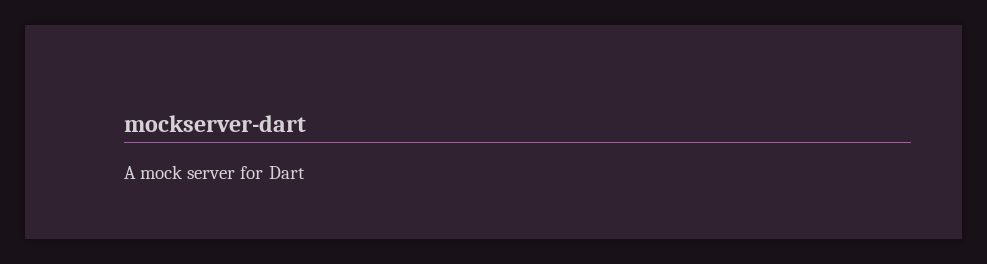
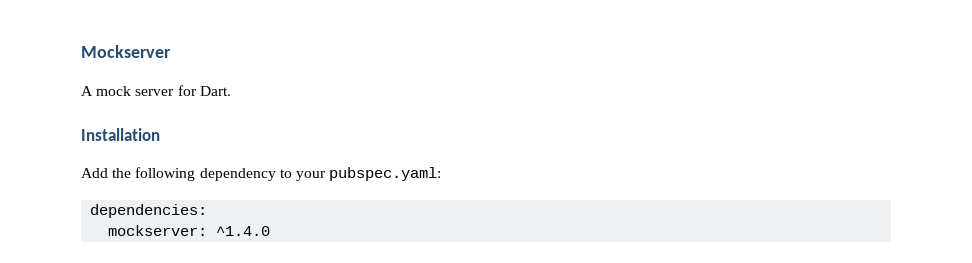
- mockserver-dart
+ Mockserver
- A mock server for Dart
+ A mock server for Dart.
+ Installation
+ Add the following dependency to your pubspec.yaml:
+ dependencies:
+ mockserver: ^1.4.0

